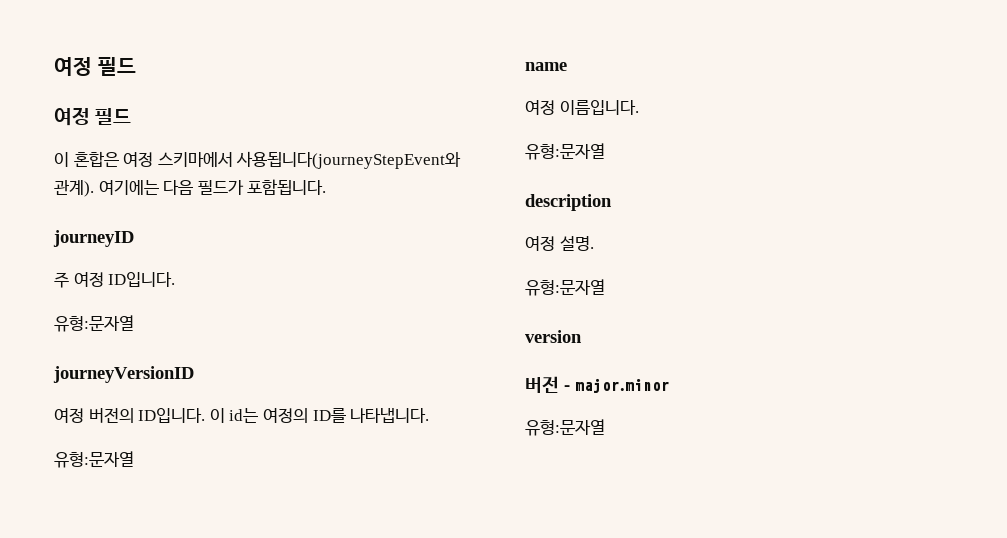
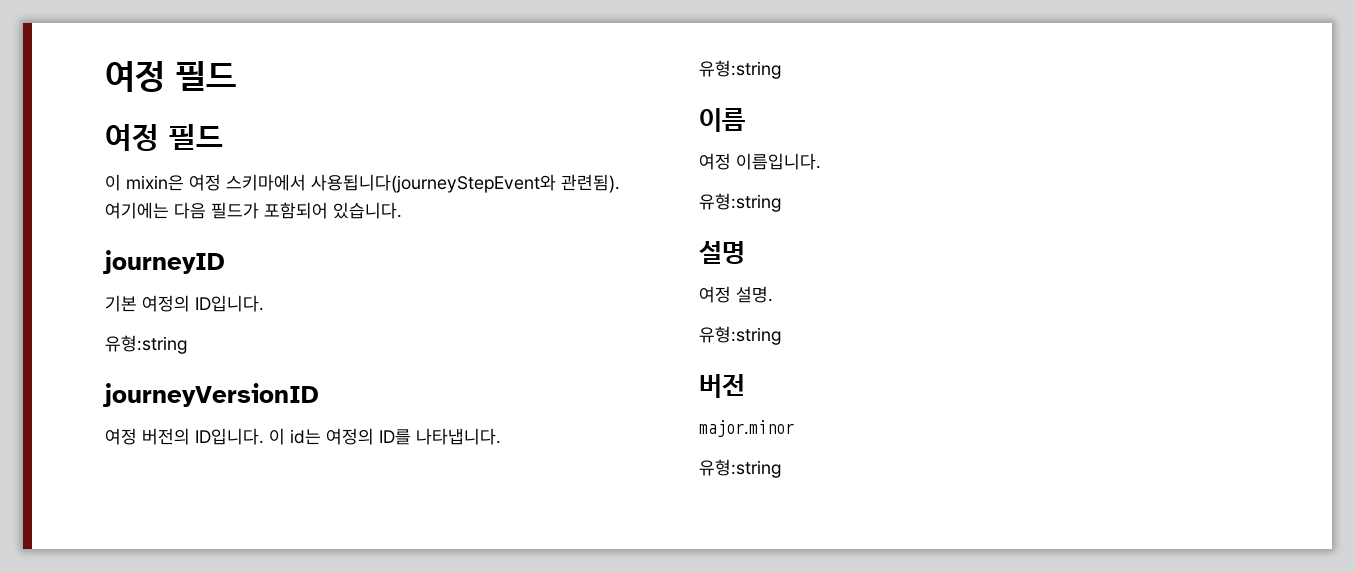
- 이 혼합은 여정 스키마에서 사용됩니다(journeyStepEvent와 관계).
+ 이 mixin은 여정 스키마에서 사용됩니다(journeyStepEvent와 관련됨).
- 여기에는 다음 필드가 포함됩니다.
+ 여기에는 다음 필드가 포함되어 있습니다.
- 주 여정 ID입니다.
- 유형:문자열
+ 기본 여정의 ID입니다.
+ 유형:string
  이 id는 여정의 ID를 나타냅니다.
- 유형:문자열
- name
+ 유형:string
+ 이름
  여정 이름입니다.
- 유형:문자열
- description
+ 유형:string
+ 설명
  여정 설명.
- 유형:문자열
- version
+ 유형:string
- 버전 - major.minor
- 유형:문자열
+ 버전
+ major.minor
+ 유형:string

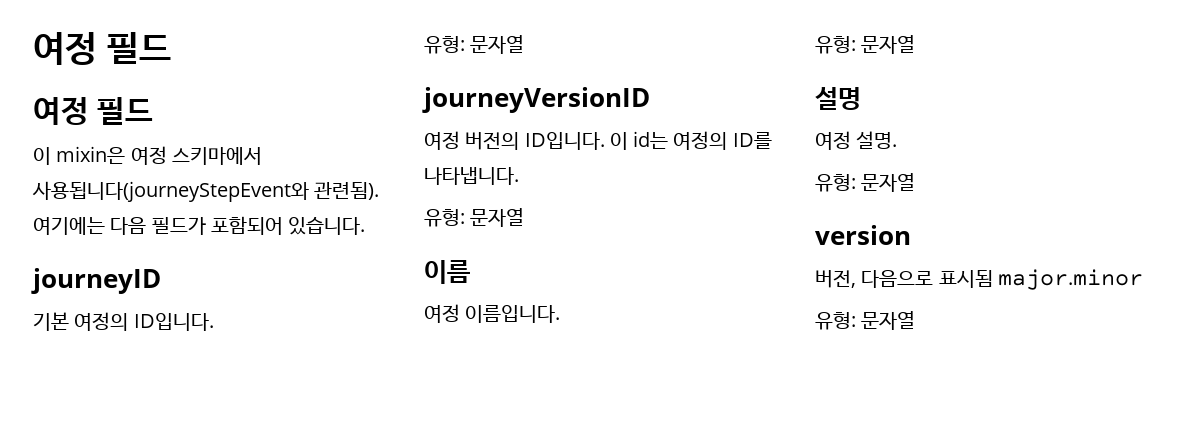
  기본 여정의 ID입니다.
- 유형:string
+ 유형: 문자열
  이 id는 여정의 ID를 나타냅니다.
- 유형:string
+ 유형: 문자열
  여정 이름입니다.
- 유형:string
+ 유형: 문자열
  여정 설명.
- 유형:string
- 버전
- major.minor
- 유형:string
+ 유형: 문자열
+ version
+ 버전, 다음으로 표시됨 major.minor
+ 유형: 문자열

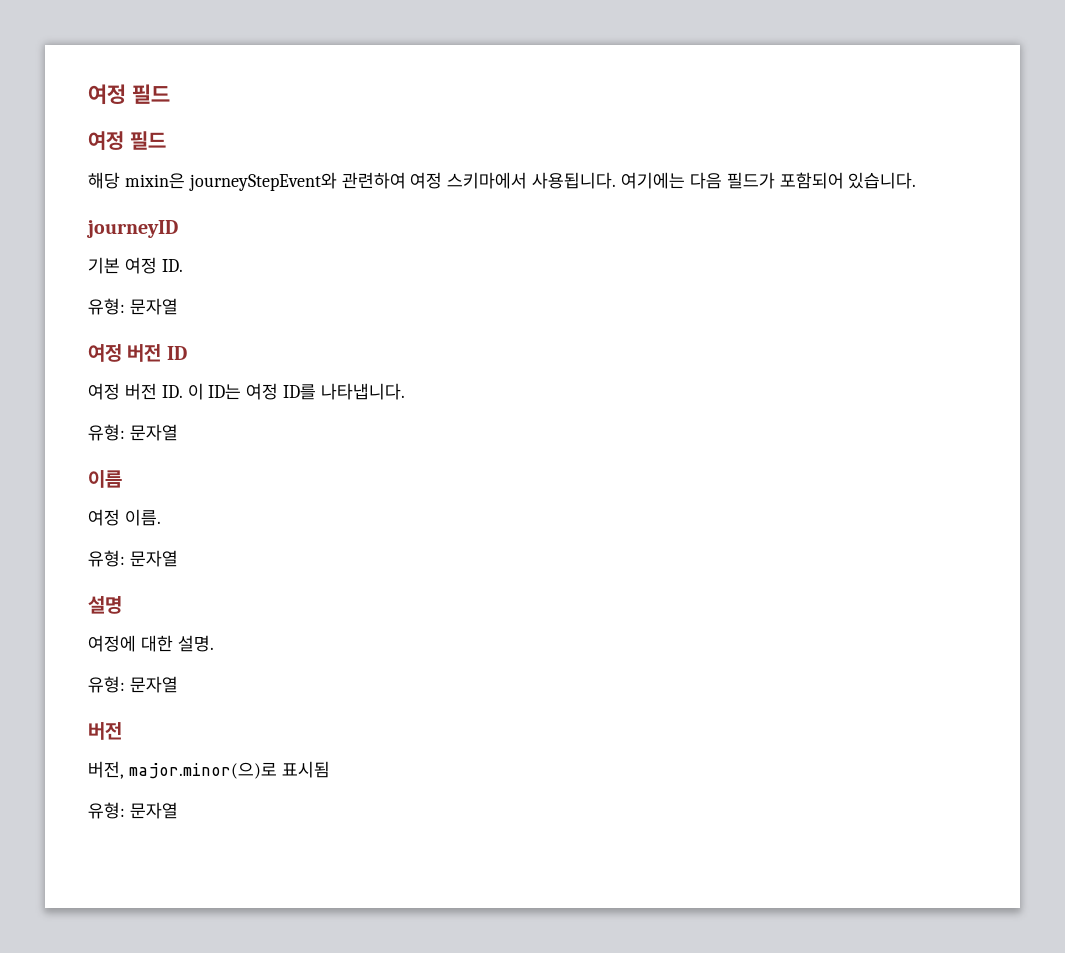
- 이 mixin은 여정 스키마에서 사용됩니다(journeyStepEvent와 관련됨).
+ 해당 mixin은 journeyStepEvent와 관련하여 여정 스키마에서 사용됩니다.
- 기본 여정의 ID입니다.
+ 기본 여정 ID.
  유형: 문자열
- journeyVersionID
- 여정 버전의 ID입니다. 이 id는 여정의 ID를 나타냅니다.
+ 여정 버전 ID
+ 여정 버전 ID. 이 ID는 여정 ID를 나타냅니다.
- 여정 이름입니다.
+ 여정 이름.
- 여정 설명.
+ 여정에 대한 설명.
  유형: 문자열
- version
+ 버전
- 버전, 다음으로 표시됨 major.minor
+ 버전, major.minor(으)로 표시됨

